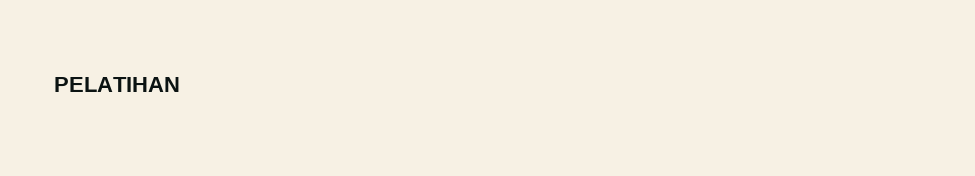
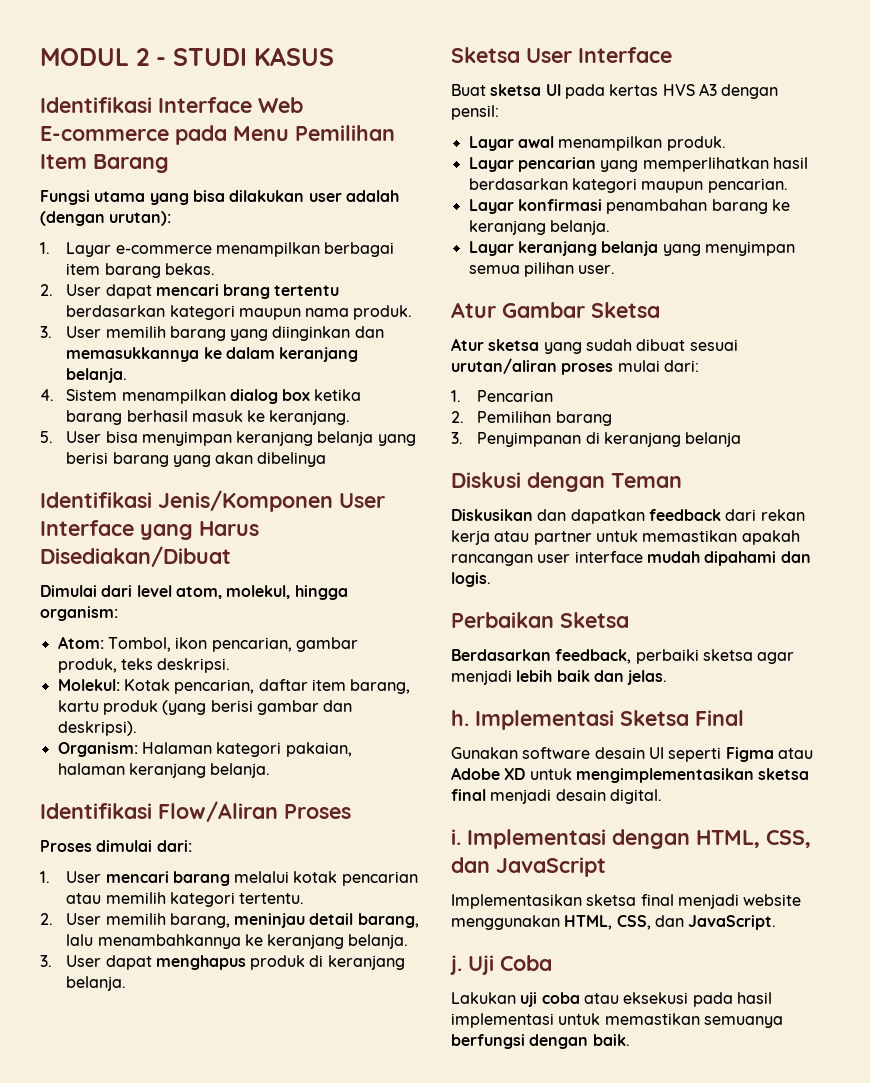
- PELATIHAN
+ MODUL 2 - STUDI KASUS
+ Identifikasi Interface Web E-commerce pada Menu Pemilihan Item Barang
+ Fungsi utama yang bisa dilakukan user adalah (dengan urutan):
+ 1. Layar e-commerce menampilkan berbagai item barang bekas.
+ 2. User dapat mencari brang tertentu berdasarkan kategori maupun nama produk.
+ 3. User memilih barang yang diinginkan dan memasukkannya ke dalam keranjang belanja.
+ 4. Sistem menampilkan dialog box ketika barang berhasil masuk ke keranjang.
+ 5. User bisa menyimpan keranjang belanja yang berisi barang yang akan dibelinya
+ Identifikasi Jenis/Komponen User Interface yang Harus Disediakan/Dibuat
+ Dimulai dari level atom, molekul, hingga organism:
+ Atom: Tombol, ikon pencarian, gambar produk, teks deskripsi.
+ Molekul: Kotak pencarian, daftar item barang, kartu produk (yang berisi gambar dan deskripsi).
+ Organism: Halaman kategori pakaian, halaman keranjang belanja.
+ Identifikasi Flow/Aliran Proses
+ Proses dimulai dari:
+ 1. User mencari barang melalui kotak pencarian atau memilih kategori tertentu.
+ 2. User memilih barang, meninjau detail barang, lalu menambahkannya ke keranjang belanja.
+ 3. User dapat menghapus produk di keranjang belanja.
+ Sketsa User Interface
+ Buat sketsa UI pada kertas HVS A3 dengan pensil:
+ Layar awal menampilkan produk.
+ Layar pencarian yang memperlihatkan hasil berdasarkan kategori maupun pencarian.
+ Layar konfirmasi penambahan barang ke keranjang belanja.
+ Layar keranjang belanja yang menyimpan semua pilihan user.
+ Atur Gambar Sketsa
+ Atur sketsa yang sudah dibuat sesuai urutan/aliran proses mulai dari:
+ 1. Pencarian
+ 2. Pemilihan barang
+ 3. Penyimpanan di keranjang belanja
+ Diskusi dengan Teman
+ Diskusikan dan dapatkan feedback dari rekan kerja atau partner untuk memastikan apakah rancangan user interface mudah dipahami dan logis.
+ Perbaikan Sketsa
+ Berdasarkan feedback, perbaiki sketsa agar menjadi lebih baik dan jelas.
+ h. Implementasi Sketsa Final
+ Gunakan software desain UI seperti Figma atau Adobe XD untuk mengimplementasikan sketsa final menjadi desain digital.
+ i. Implementasi dengan HTML, CSS, dan JavaScript
+ Implementasikan sketsa final menjadi website menggunakan HTML, CSS, dan JavaScript.
+ j. Uji Coba
+ Lakukan uji coba atau eksekusi pada hasil implementasi untuk memastikan semuanya berfungsi dengan baik.

